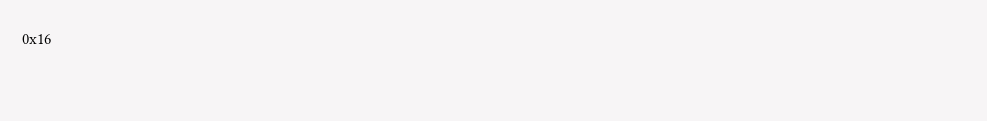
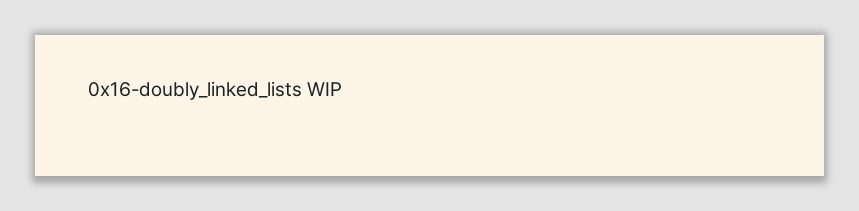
- 0x16
+ 0x16-doubly_linked_lists WIP

